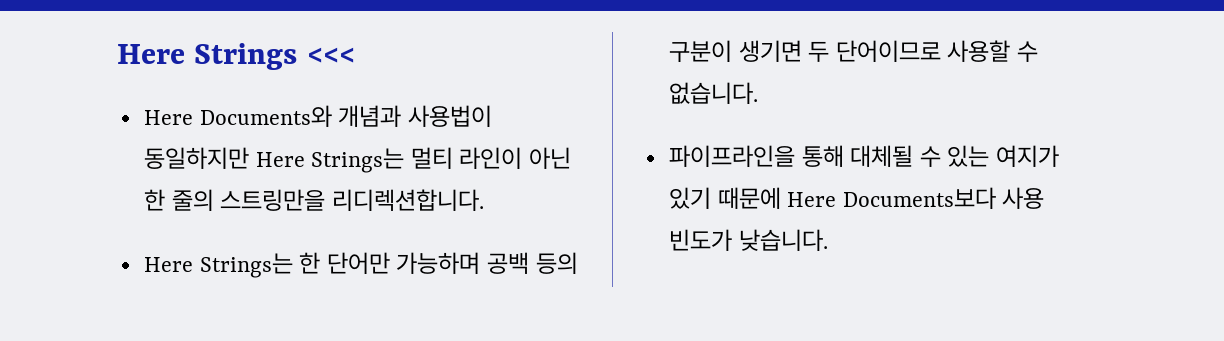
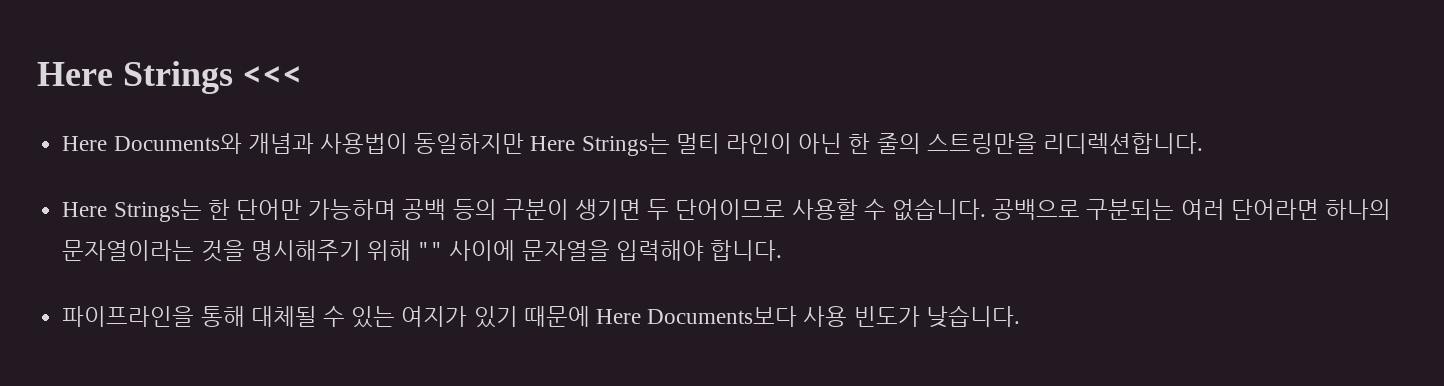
+ 공백으로 구분되는 여러 단어라면 하나의 문자열이라는 것을 명시해주기 위해 "" 사이에 문자열을 입력해야 합니다.

